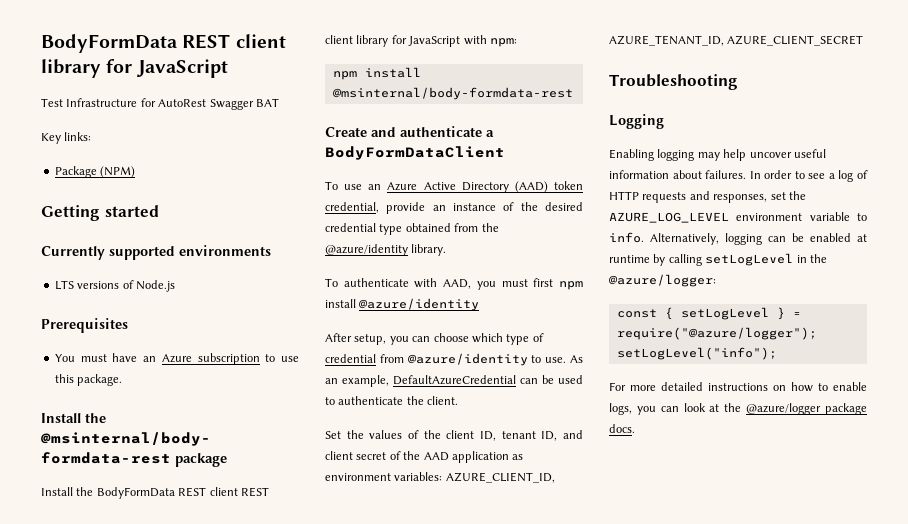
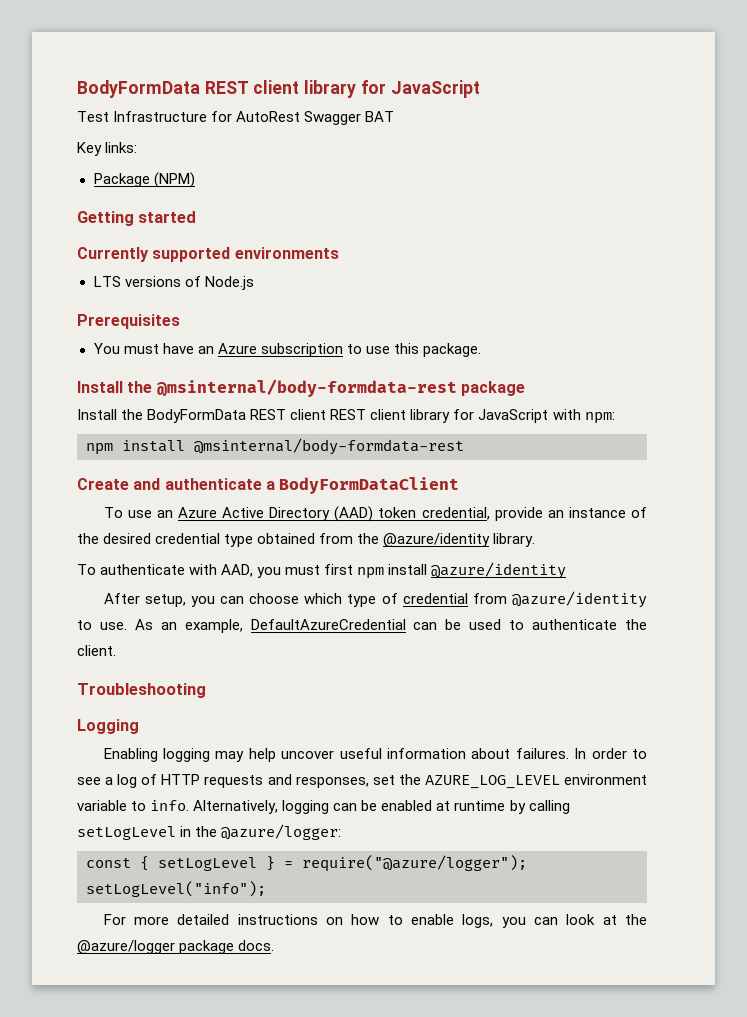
- Set the values of the client ID, tenant ID, and client secret of the AAD application as environment variables: AZURE_CLIENT_ID, AZURE_TENANT_ID, AZURE_CLIENT_SECRET

